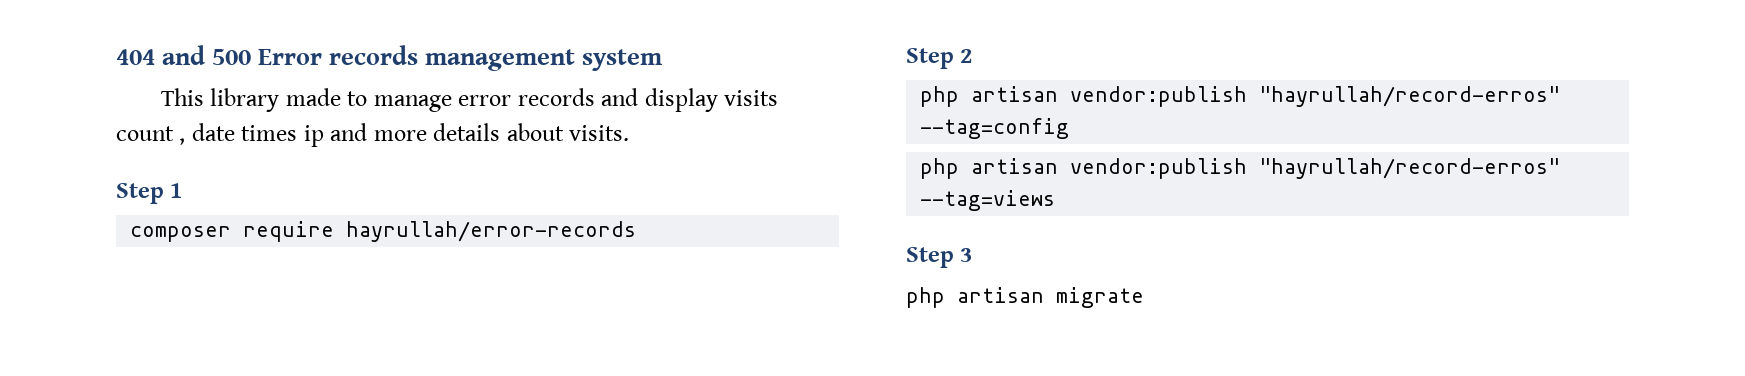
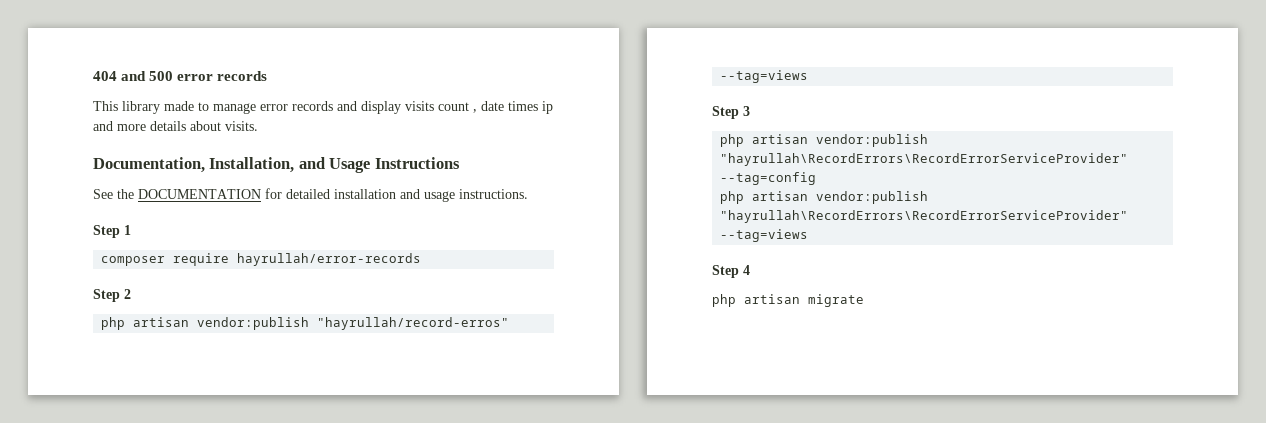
- 404 and 500 Error records management system
+ 404 and 500 error records
+ Documentation, Installation, and Usage Instructions
+ See the DOCUMENTATION for detailed installation and usage instructions.
- php artisan vendor:publish "hayrullah/record-erros" --tag=config
+ php artisan vendor:publish "hayrullah\RecordErrors\RecordErrorServiceProvider" --tag=config
+ php artisan vendor:publish "hayrullah\RecordErrors\RecordErrorServiceProvider" --tag=views
+ Step 4

